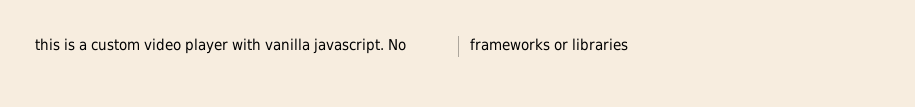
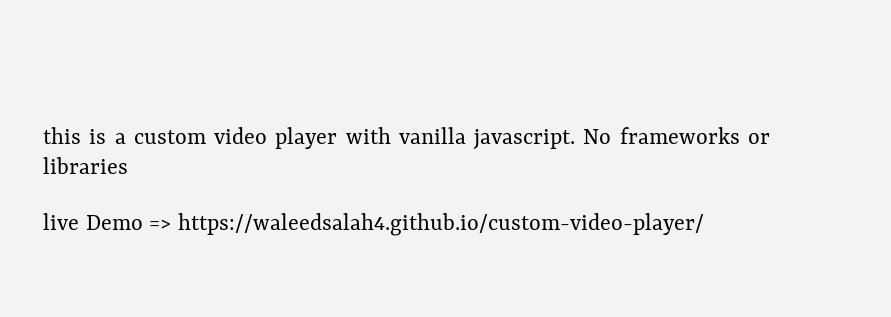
+ live Demo => https://waleedsalah4.github.io/custom-video-player/

